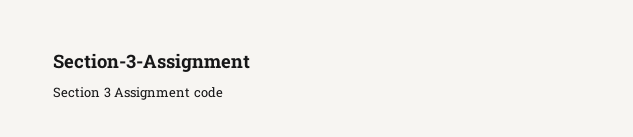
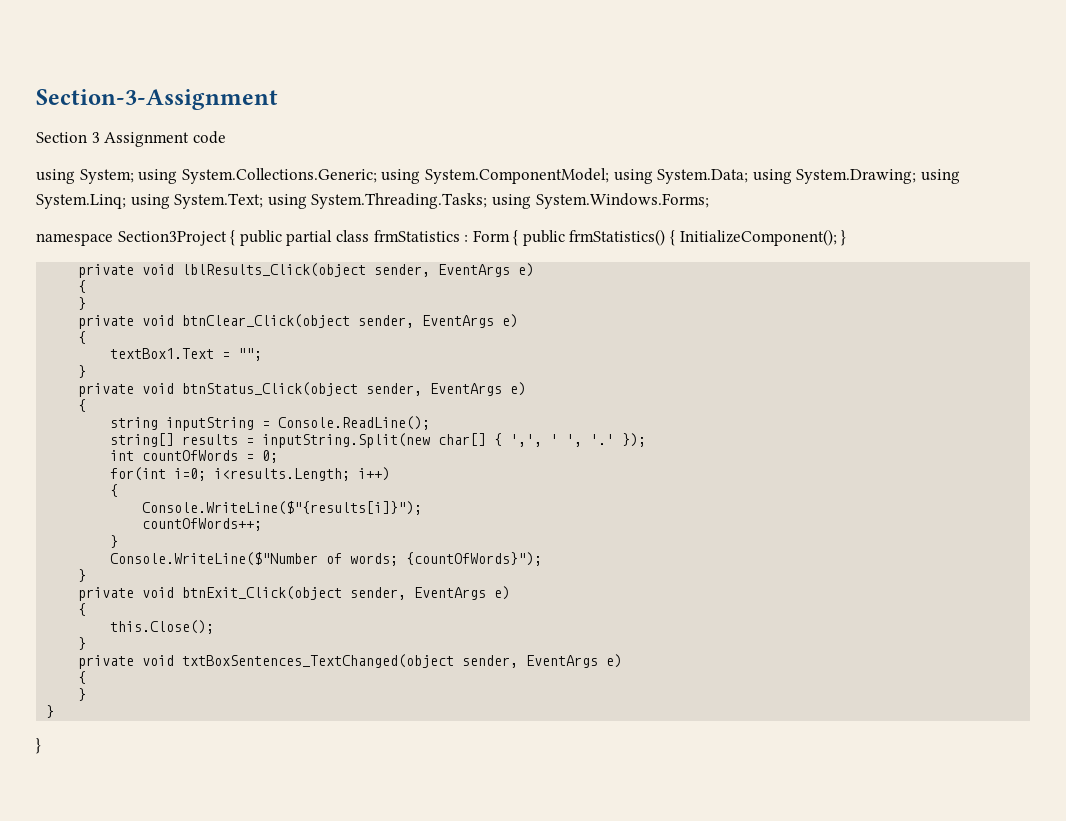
+ using System; using System.Collections.Generic; using System.ComponentModel; using System.Data; using System.Drawing; using System.Linq; using System.Text; using System.Threading.Tasks; using System.Windows.Forms;
+ namespace Section3Project { public partial class frmStatistics : Form { public frmStatistics() { InitializeComponent(); }
+ private void lblResults_Click(object sender, EventArgs e)
+ {
+ }
+ private void btnClear_Click(object sender, EventArgs e)
+ {
+ textBox1.Text = "";
+ }
+ private void btnStatus_Click(object sender, EventArgs e)
+ {
+ string inputString = Console.ReadLine();
+ string[] results = inputString.Split(new char[] { ',', ' ', '.' });
+ int countOfWords = 0;
+ for(int i=0; i<results.Length; i++)
+ {
+ Console.WriteLine($"{results[i]}");
+ countOfWords++;
+ }
+ Console.WriteLine($"Number of words; {countOfWords}");
+ }
+ private void btnExit_Click(object sender, EventArgs e)
+ {
+ this.Close();
+ }
+ private void txtBoxSentences_TextChanged(object sender, EventArgs e)
+ {
+ }
+ }
+ }

